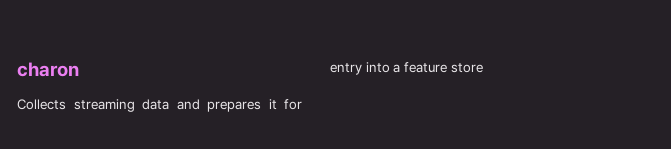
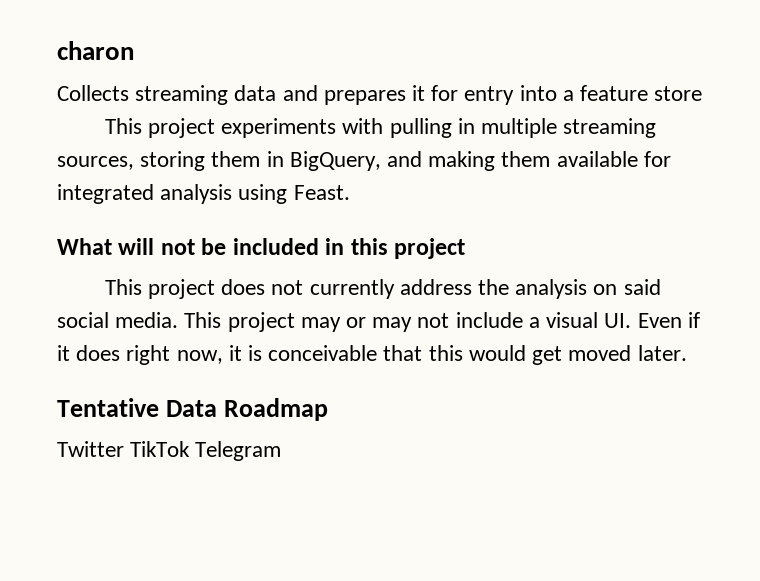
+ This project experiments with pulling in multiple streaming sources, storing them in BigQuery, and making them available for integrated analysis using Feast.
+ What will not be included in this project
+ This project does not currently address the analysis on said social media. This project may or may not include a visual UI. Even if it does right now, it is conceivable that this would get moved later.
+ Tentative Data Roadmap
+ Twitter TikTok Telegram

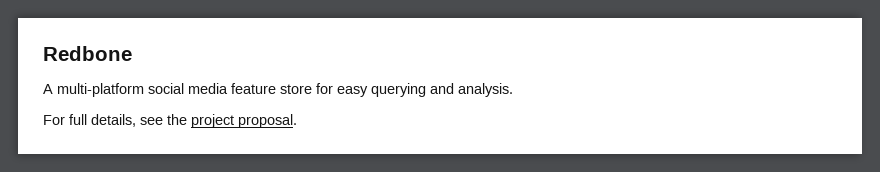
- charon
- Collects streaming data and prepares it for entry into a feature store
- This project experiments with pulling in multiple streaming sources, storing them in BigQuery, and making them available for integrated analysis using Feast.
- What will not be included in this project
- This project does not currently address the analysis on said social media. This project may or may not include a visual UI. Even if it does right now, it is conceivable that this would get moved later.
- Tentative Data Roadmap
- Twitter TikTok Telegram
+ Redbone
+ A multi-platform social media feature store for easy querying and analysis.
+ For full details, see the project proposal.

